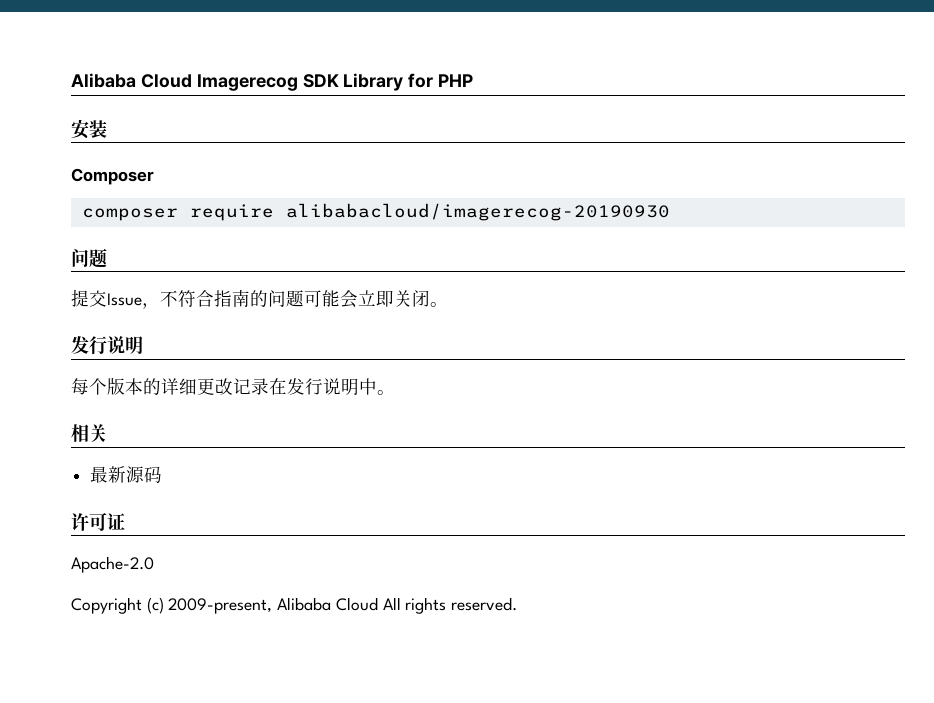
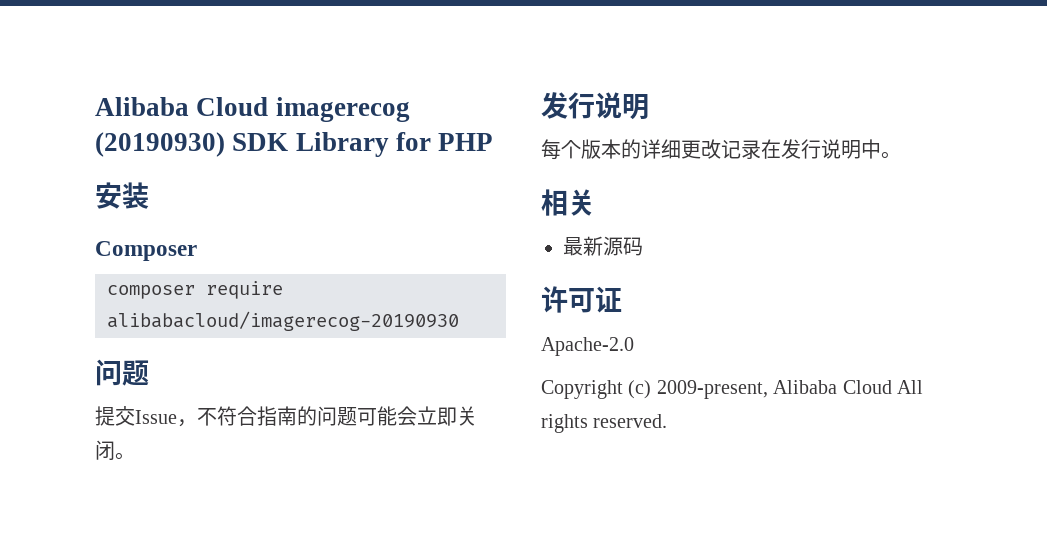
- Alibaba Cloud Imagerecog SDK Library for PHP
+ Alibaba Cloud imagerecog (20190930) SDK Library for PHP

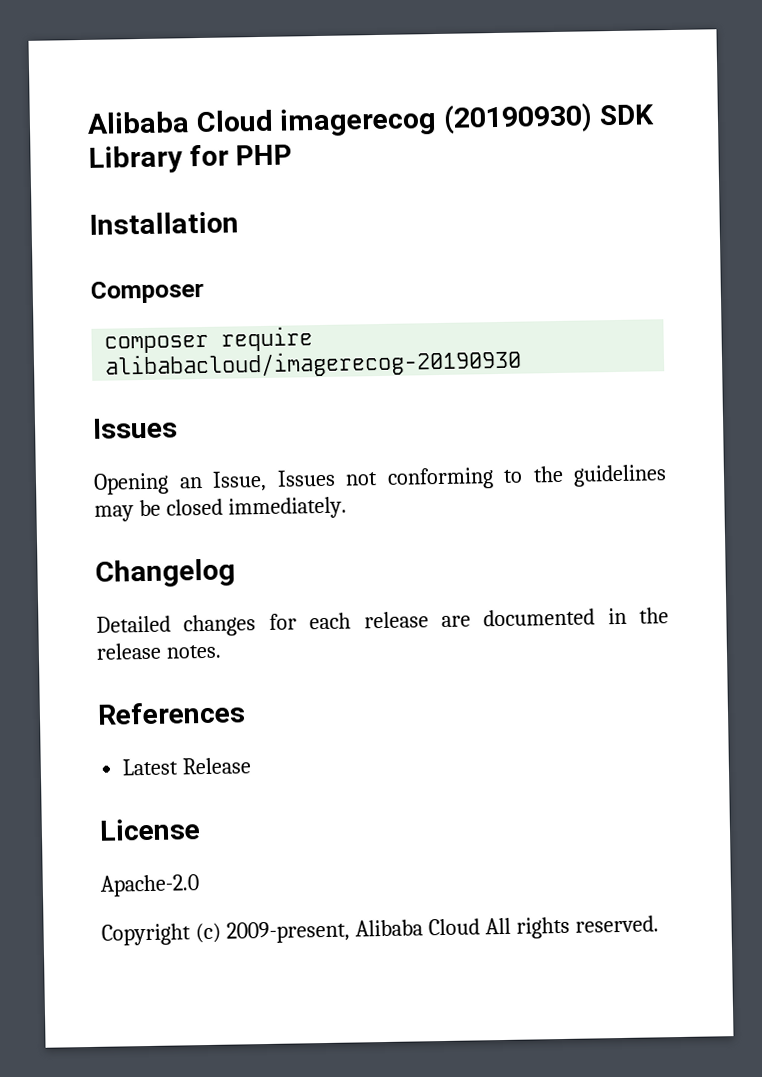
- 安装
+ Installation
  composer require alibabacloud/imagerecog-20190930
- 问题
- 提交Issue，不符合指南的问题可能会立即关闭。
- 发行说明
- 每个版本的详细更改记录在发行说明中。
- 相关
- 最新源码
- 许可证
+ Issues
+ Opening an Issue, Issues not conforming to the guidelines may be closed immediately.
+ Changelog
+ Detailed changes for each release are documented in the release notes.
+ References
+ Latest Release
+ License

